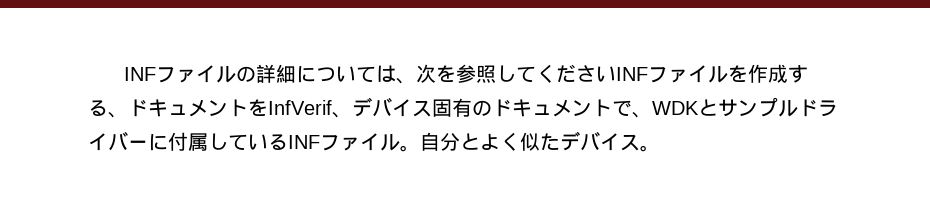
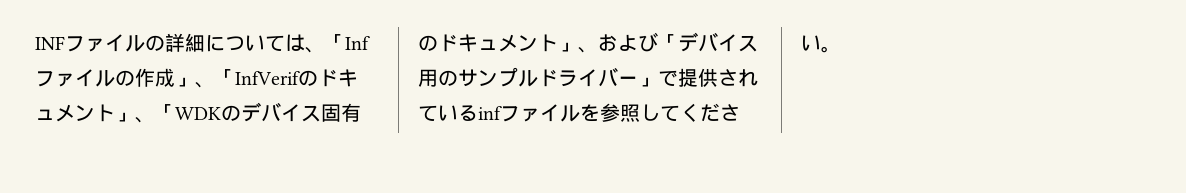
- INFファイルの詳細については、次を参照してくださいINFファイルを作成する、ドキュメントをInfVerif、デバイス固有のドキュメントで、WDKとサンプルドライバーに付属しているINFファイル。自分とよく似たデバイス。
+ INFファイルの詳細については、「Infファイルの作成」、「InfVerifのドキュメント」、「WDKのデバイス固有のドキュメント」、および「デバイス用のサンプルドライバー」で提供されているinfファイルを参照してください。

